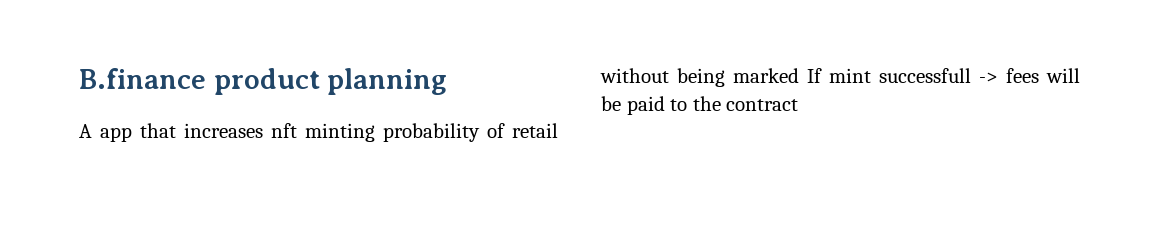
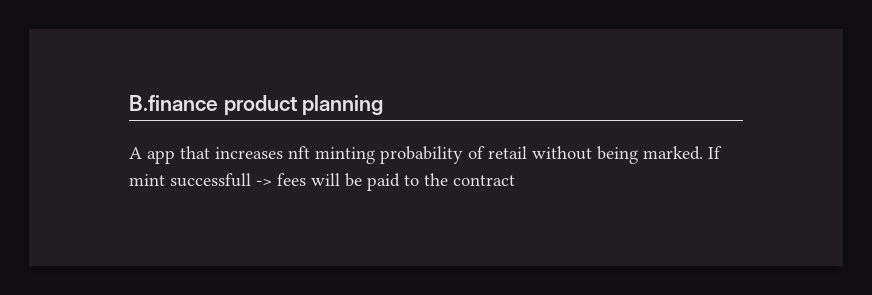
- A app that increases nft minting probability of retail without being marked If mint successfull -> fees will be paid to the contract
+ A app that increases nft minting probability of retail without being marked. If mint successfull -> fees will be paid to the contract

